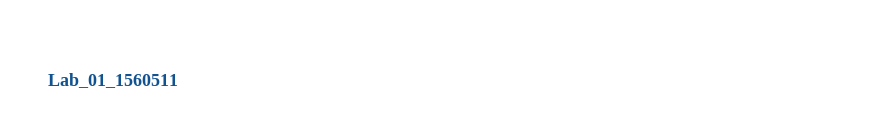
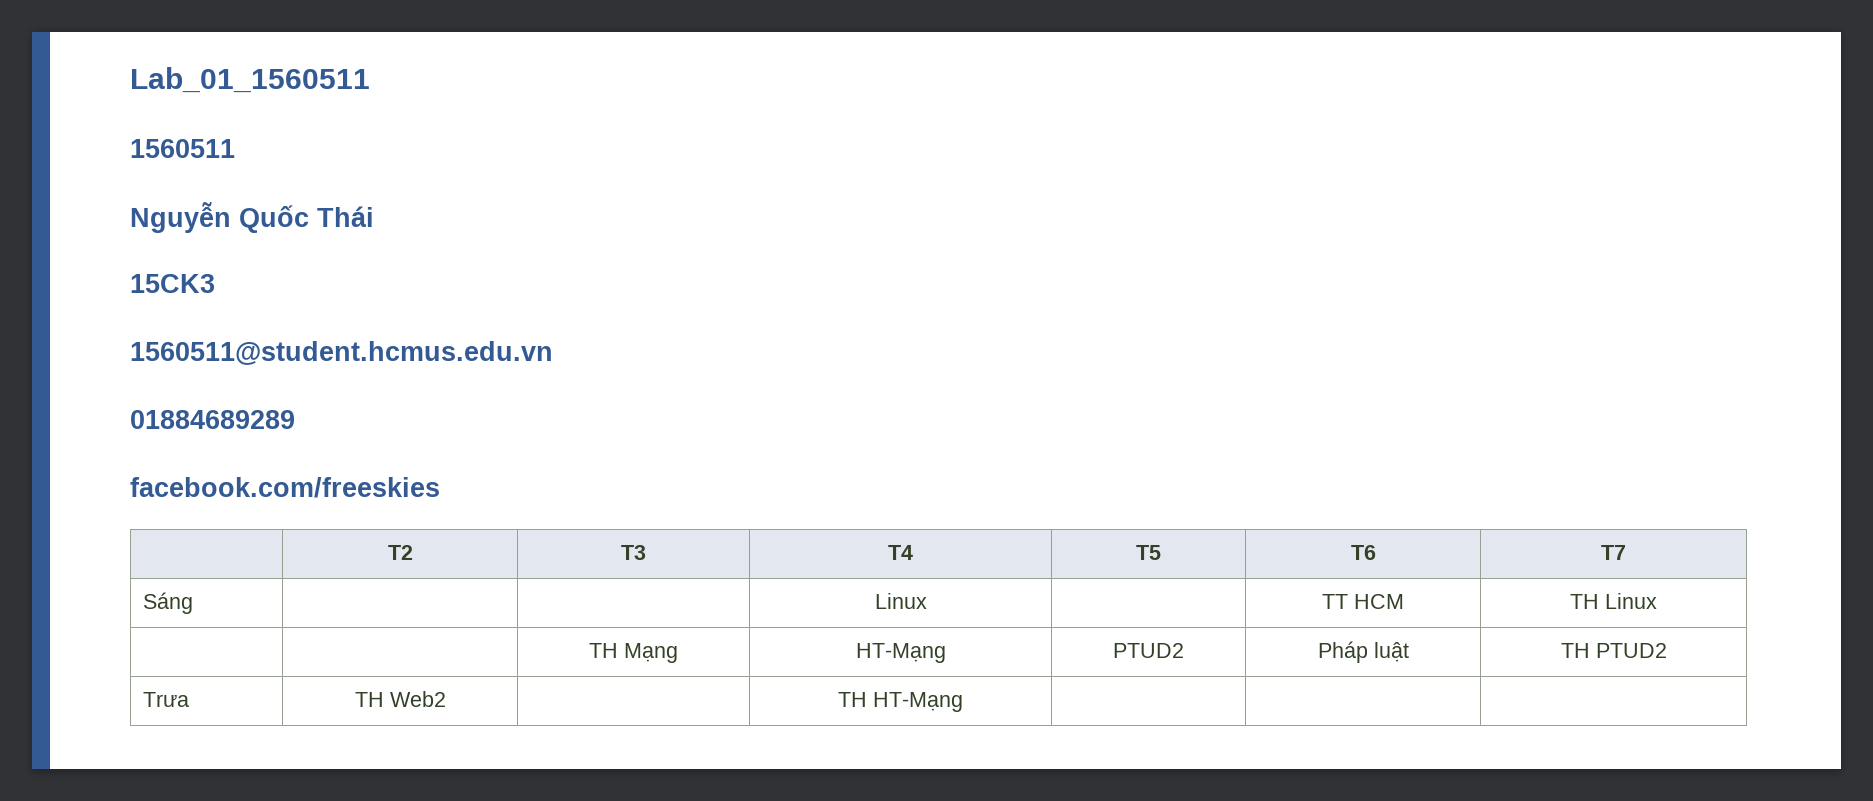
+ 1560511
+ Nguyễn Quốc Thái
+ 15CK3
+ 1560511@student.hcmus.edu.vn
+ 01884689289
+ facebook.com/freeskies
+ | T2 | T3 | T4 | T5 | T6 | T7
+ Sáng | | | Linux | | TT HCM | TH Linux
+ | | TH Mạng | HT-Mạng | PTUD2 | Pháp luật | TH PTUD2
+ Trưa | TH Web2 | | TH HT-Mạng | | |

